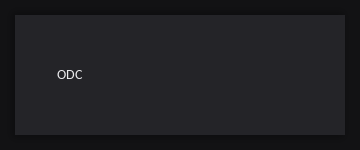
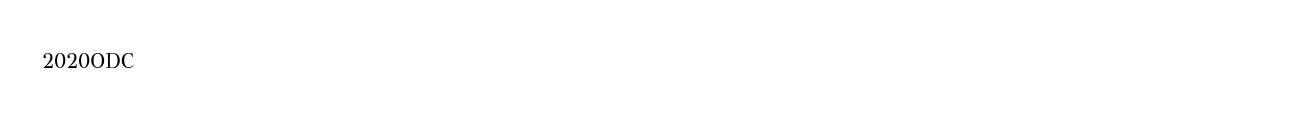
- ODC
+ 2020ODC

